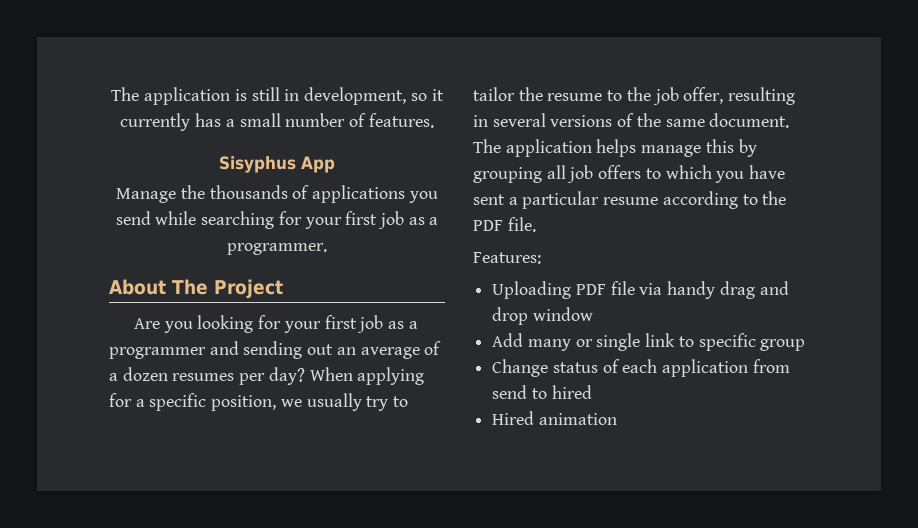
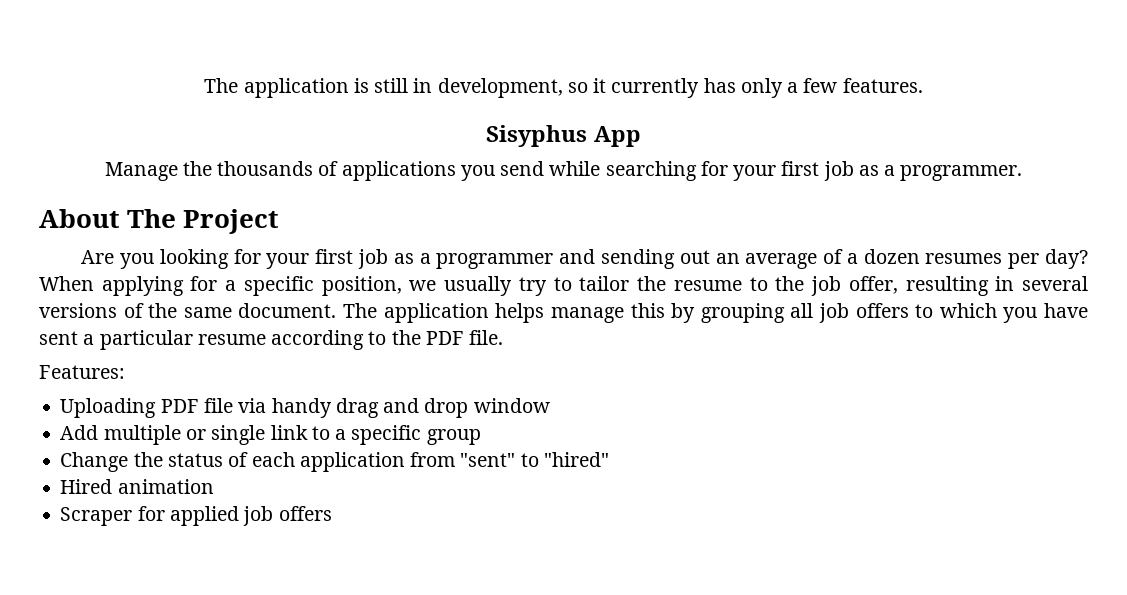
- The application is still in development, so it currently has a small number of features.
+ The application is still in development, so it currently has only a few features.
- Add many or single link to specific group
+ Add multiple or single link to a specific group
- Change status of each application from send to hired
+ Change the status of each application from "sent" to "hired"
+ Scraper for applied job offers

